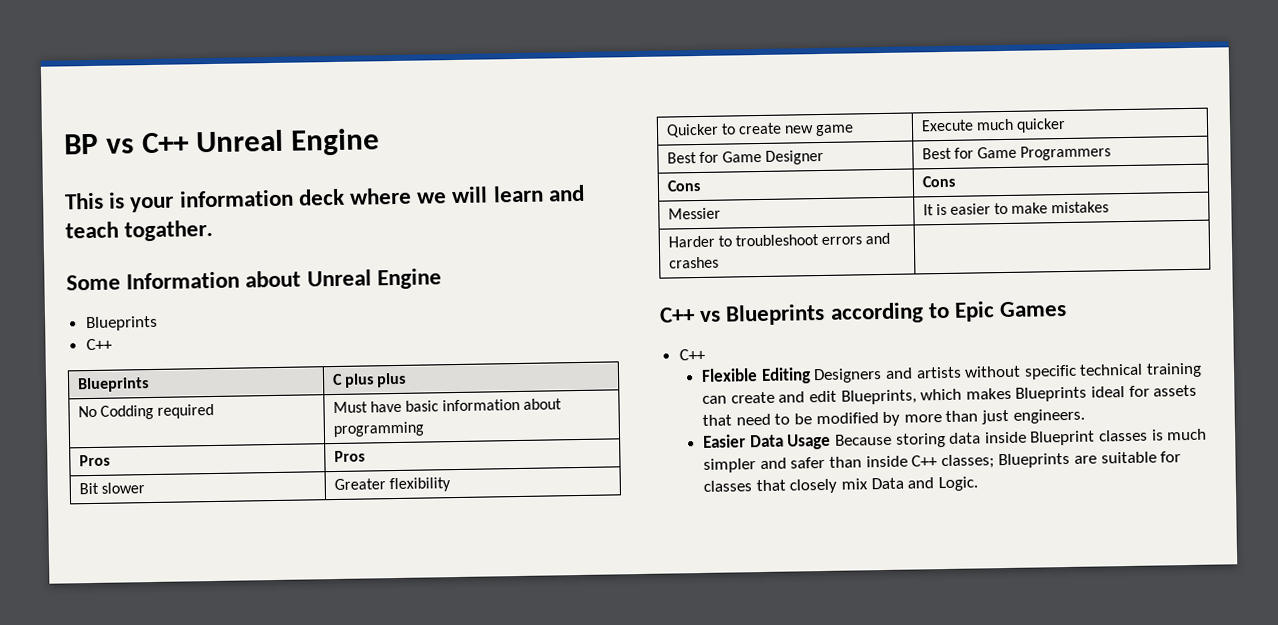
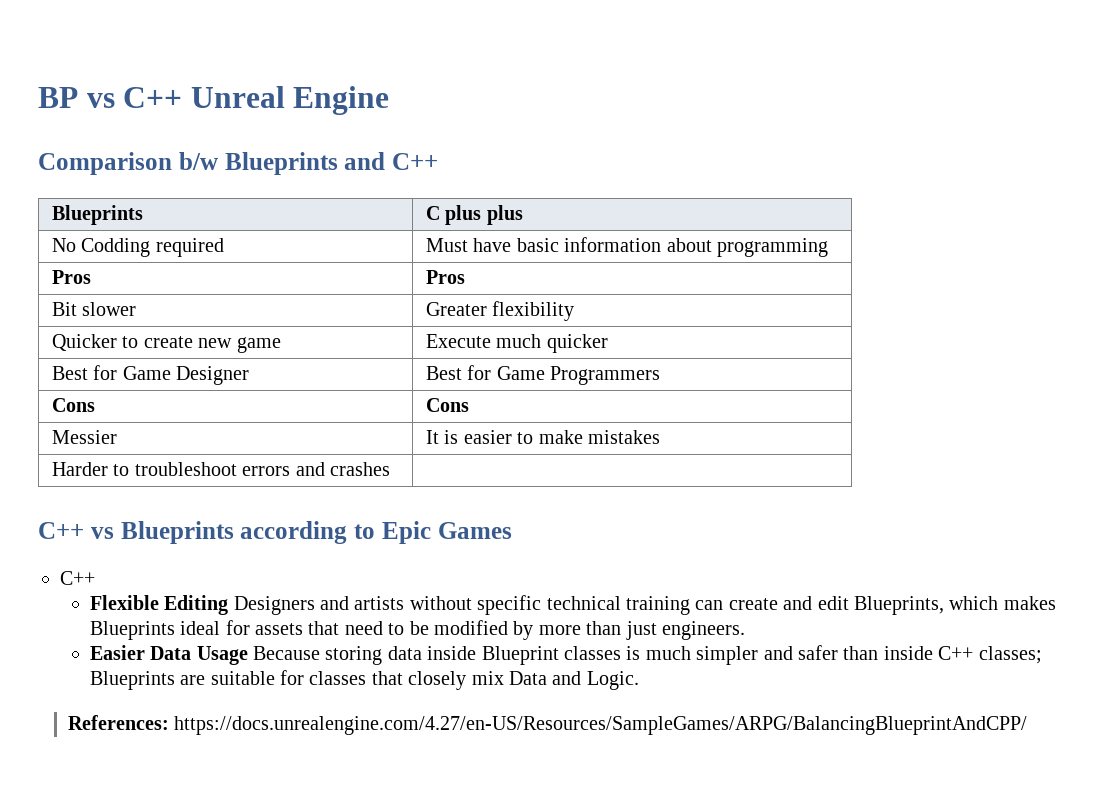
- This is your information deck where we will learn and teach togather.
- Some Information about Unreal Engine
- Blueprints
- C++
+ Comparison b/w Blueprints and C++
+ References: https://docs.unrealengine.com/4.27/en-US/Resources/SampleGames/ARPG/BalancingBlueprintAndCPP/

